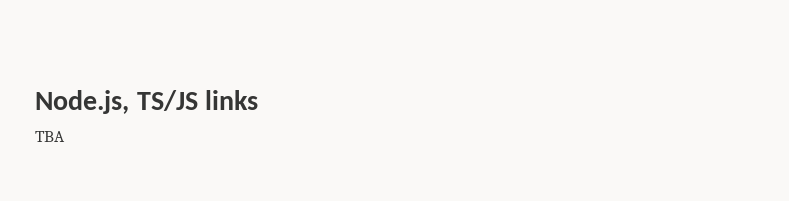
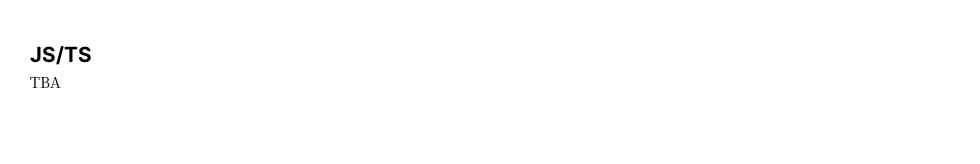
- Node.js, TS/JS links
+ JS/TS

